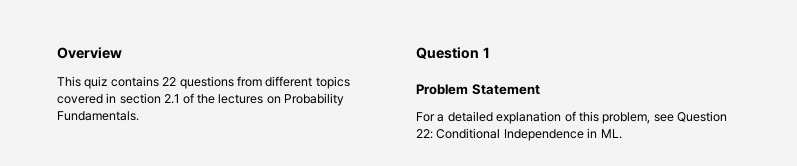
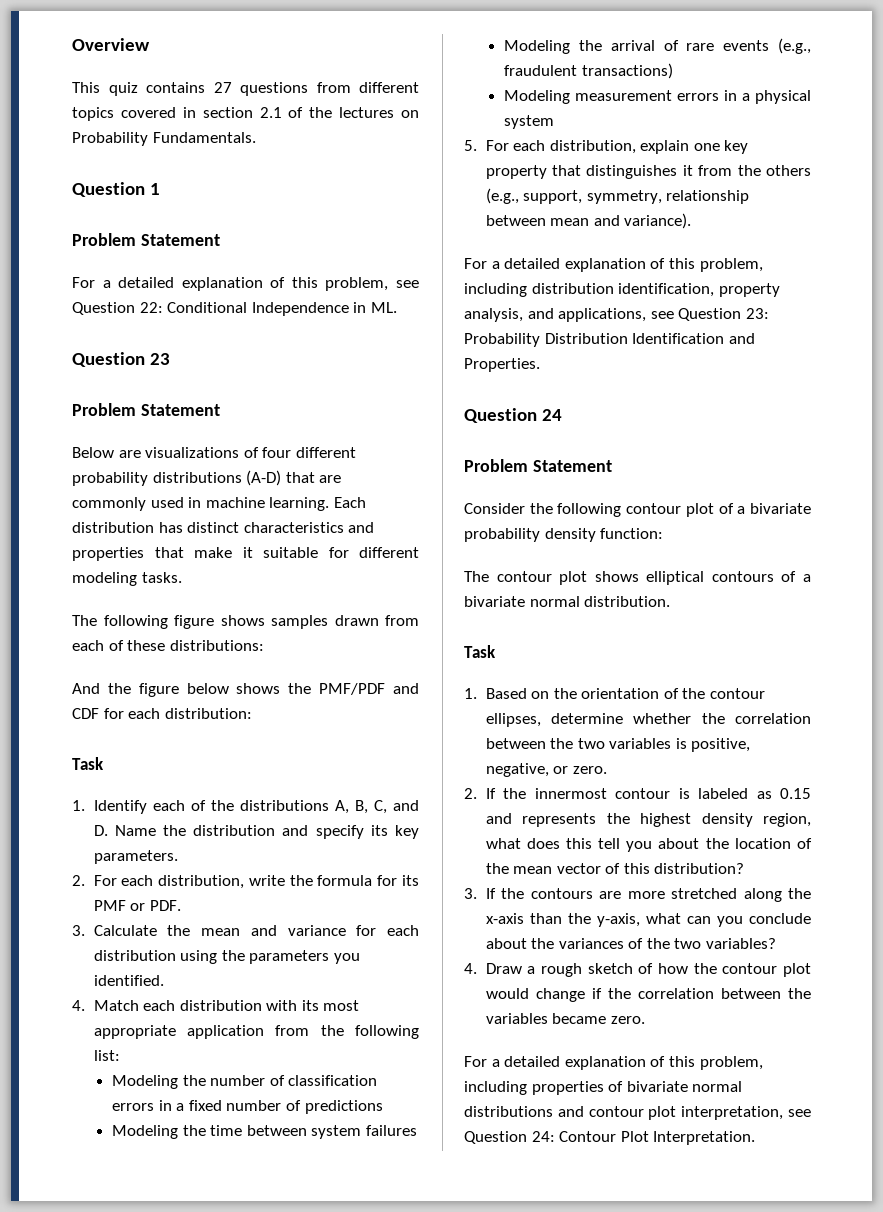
- This quiz contains 22 questions from different topics covered in section 2.1 of the lectures on Probability Fundamentals.
+ This quiz contains 27 questions from different topics covered in section 2.1 of the lectures on Probability Fundamentals.
+ Question 23
+ Problem Statement
+ Below are visualizations of four different probability distributions (A-D) that are commonly used in machine learning. Each distribution has distinct characteristics and properties that make it suitable for different modeling tasks.
+ The following figure shows samples drawn from each of these distributions:
+ And the figure below shows the PMF/PDF and CDF for each distribution:
+ Task
+ 1. Identify each of the distributions A, B, C, and D. Name the distribution and specify its key parameters.
+ 2. For each distribution, write the formula for its PMF or PDF.
+ 3. Calculate the mean and variance for each distribution using the parameters you identified.
+ 4. Match each distribution with its most appropriate application from the following list:
+ Modeling the number of classification errors in a fixed number of predictions
+ Modeling the time between system failures
+ Modeling the arrival of rare events (e.g., fraudulent transactions)
+ Modeling measurement errors in a physical system
+ 5. For each distribution, explain one key property that distinguishes it from the others (e.g., support, symmetry, relationship between mean and variance).
+ For a detailed explanation of this problem, including distribution identification, property analysis, and applications, see Question 23: Probability Distribution Identification and Properties.
+ Question 24
+ Problem Statement
+ Consider the following contour plot of a bivariate probability density function:
+ The contour plot shows elliptical contours of a bivariate normal distribution.
+ Task
+ 1. Based on the orientation of the contour ellipses, determine whether the correlation between the two variables is positive, negative, or zero.
+ 2. If the innermost contour is labeled as 0.15 and represents the highest density region, what does this tell you about the location of the mean vector of this distribution?
+ 3. If the contours are more stretched along the x-axis than the y-axis, what can you conclude about the variances of the two variables?
+ 4. Draw a rough sketch of how the contour plot would change if the correlation between the variables became zero.
+ For a detailed explanation of this problem, including properties of bivariate normal distributions and contour plot interpretation, see Question 24: Contour Plot Interpretation.

